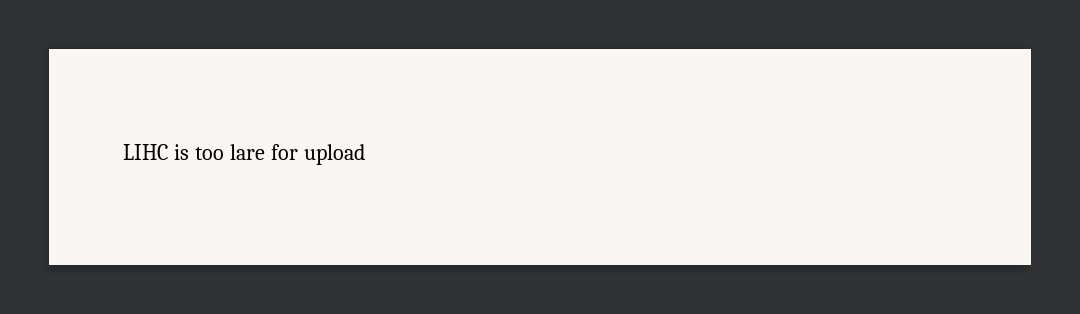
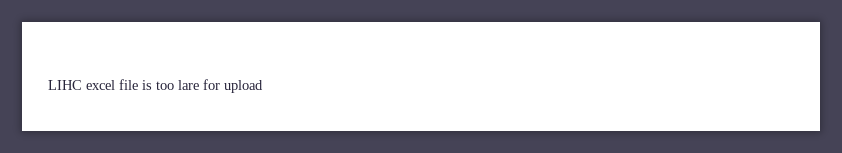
- LIHC is too lare for upload
+ LIHC excel file is too lare for upload

